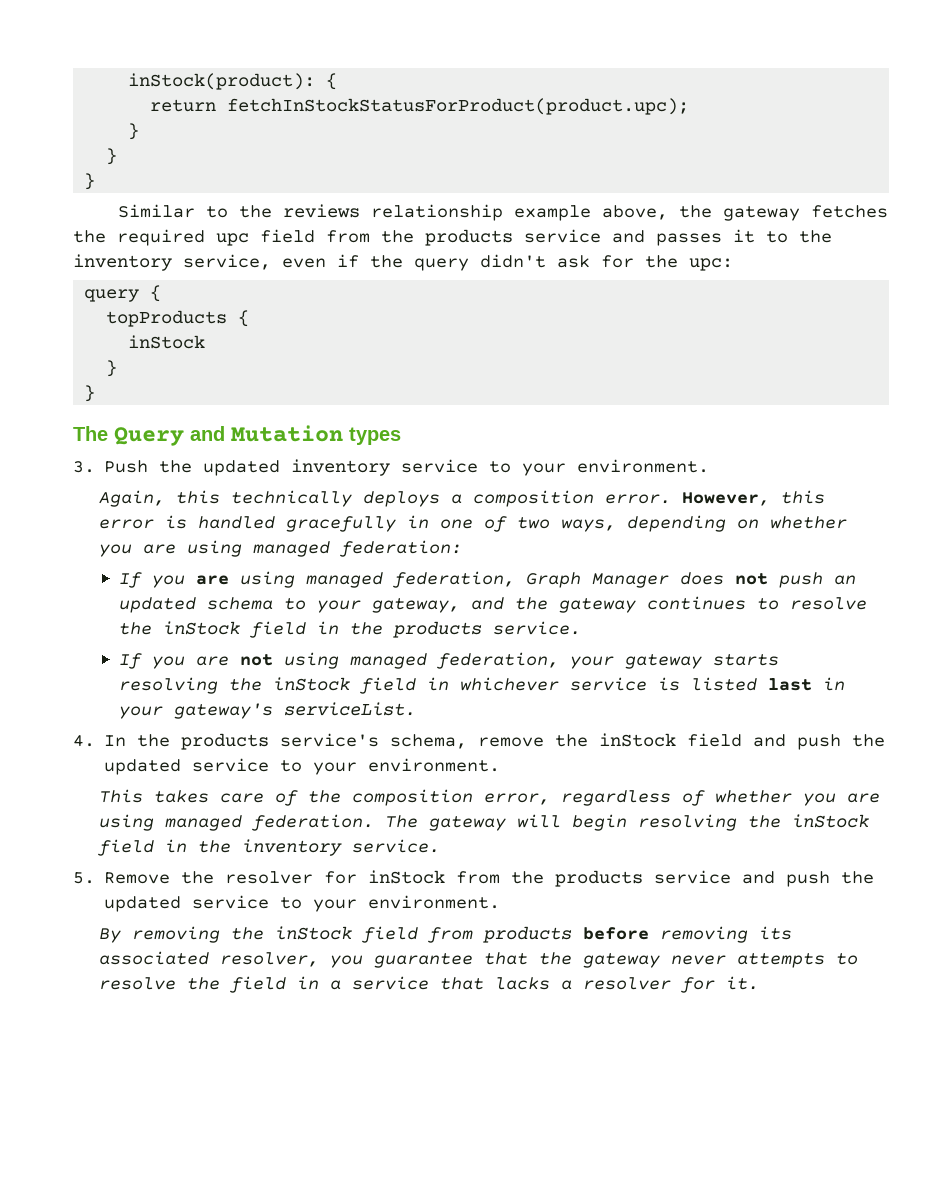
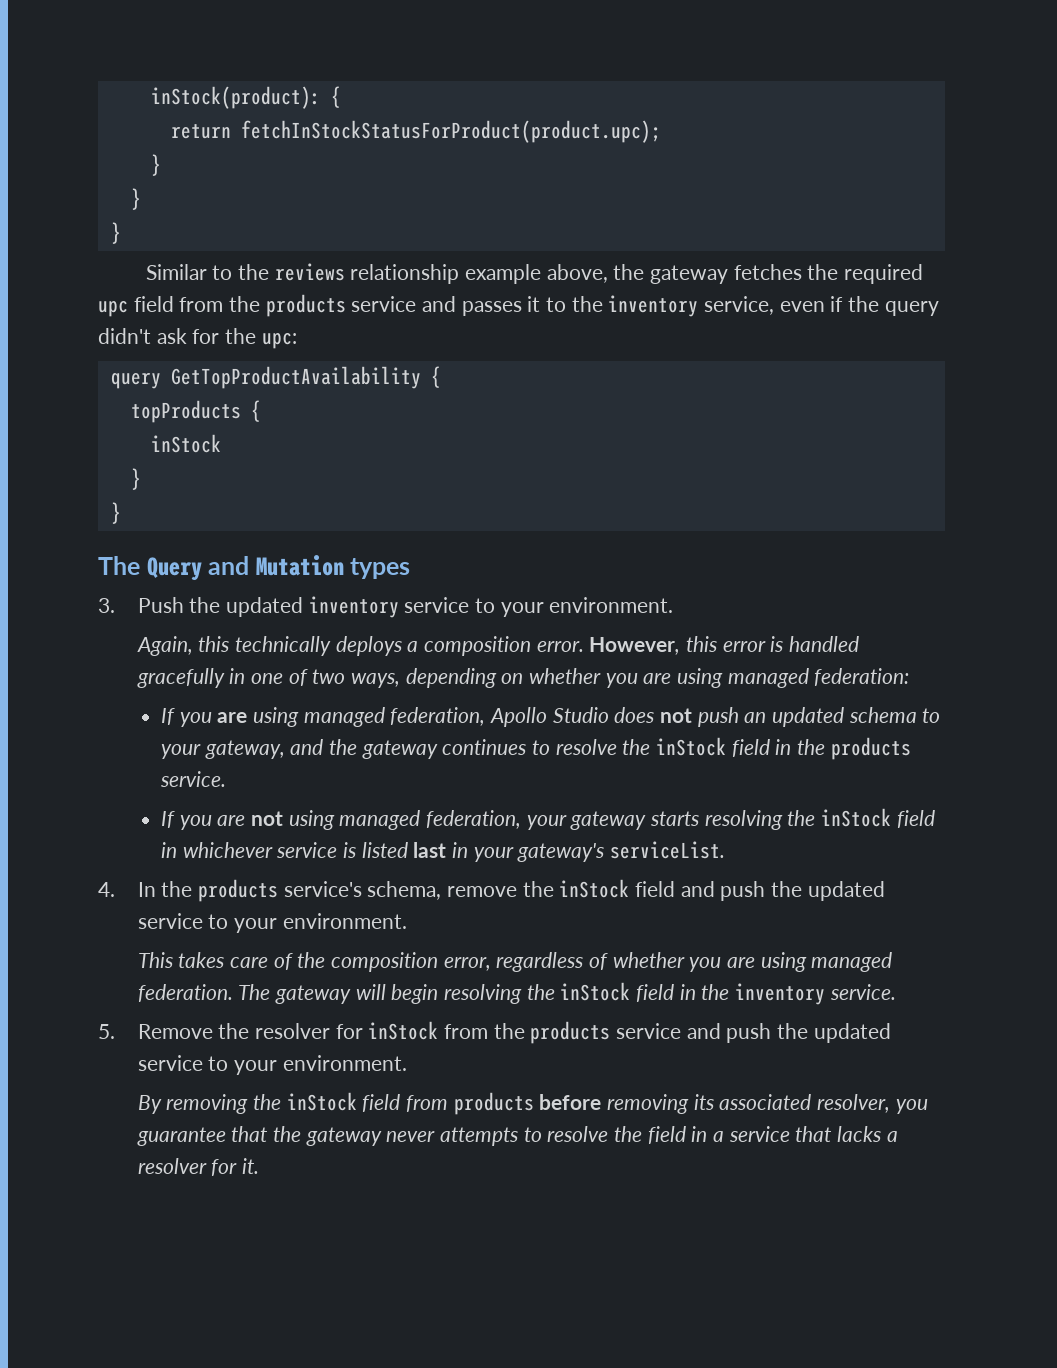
- query {
+ query GetTopProductAvailability {
- If you are using managed federation, Graph Manager does not push an updated schema to your gateway, and the gateway continues to resolve the inStock field in the products service.
+ If you are using managed federation, Apollo Studio does not push an updated schema to your gateway, and the gateway continues to resolve the inStock field in the products service.

